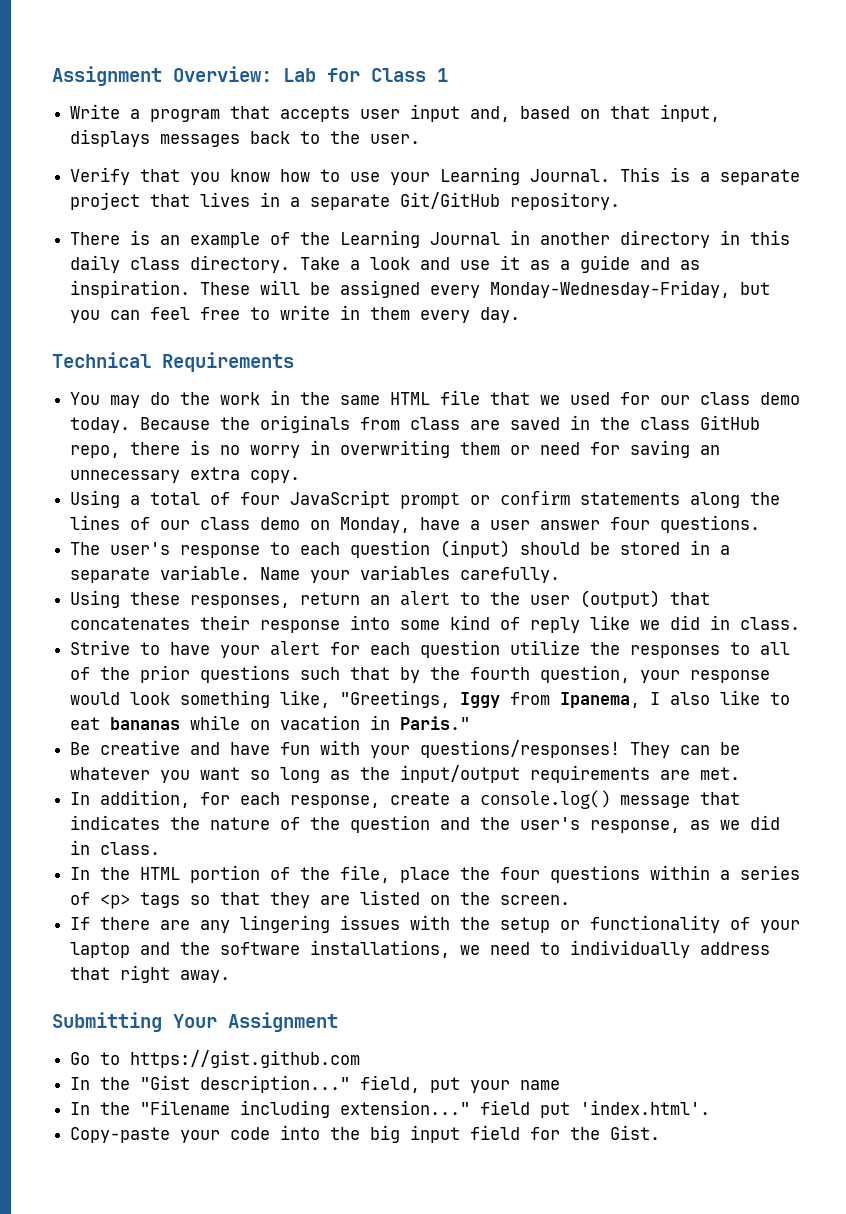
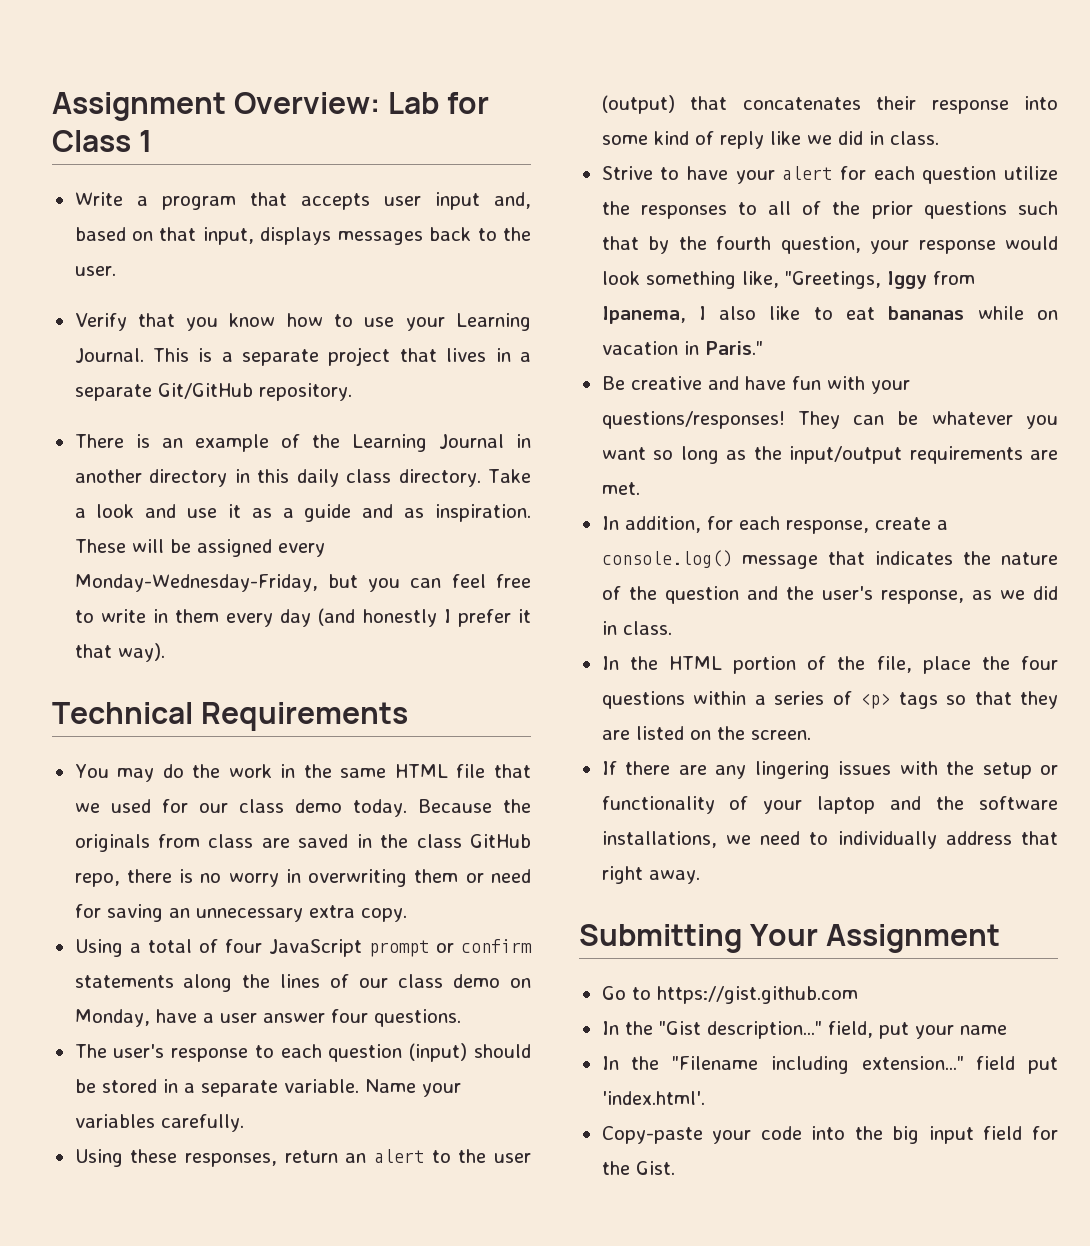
- These will be assigned every Monday-Wednesday-Friday, but you can feel free to write in them every day.
+ These will be assigned every Monday-Wednesday-Friday, but you can feel free to write in them every day (and honestly I prefer it that way).

